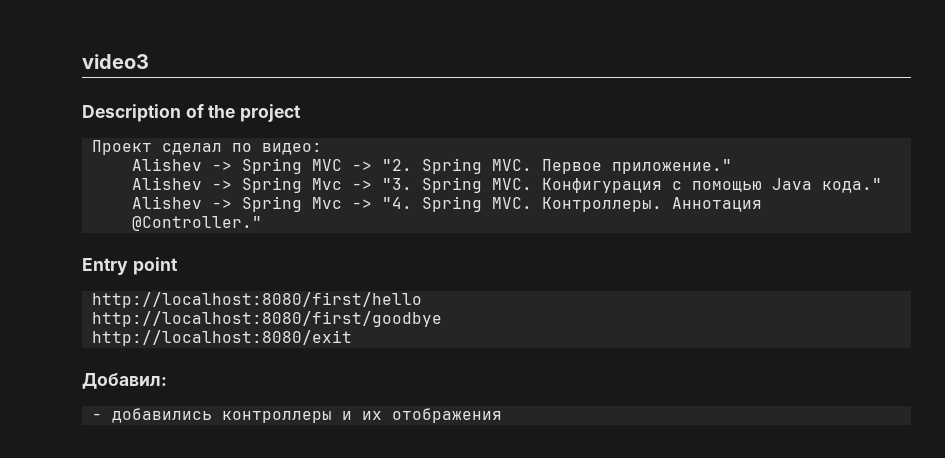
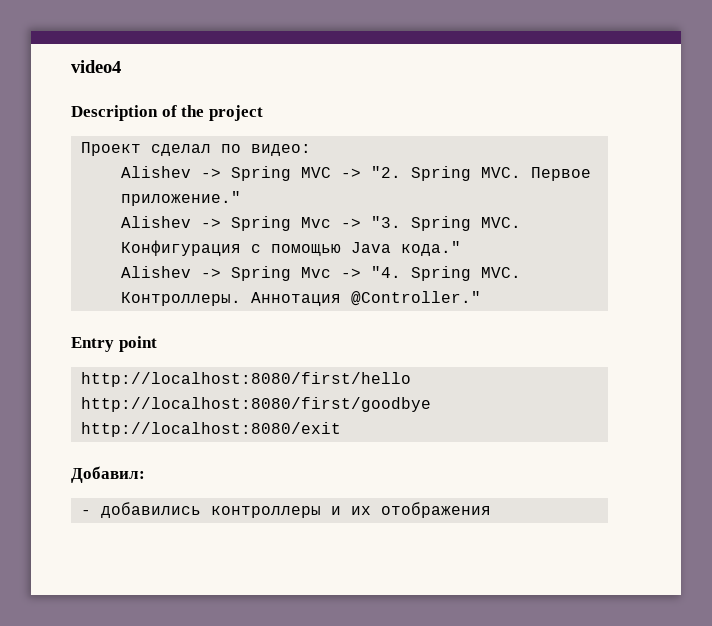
- video3
+ video4

